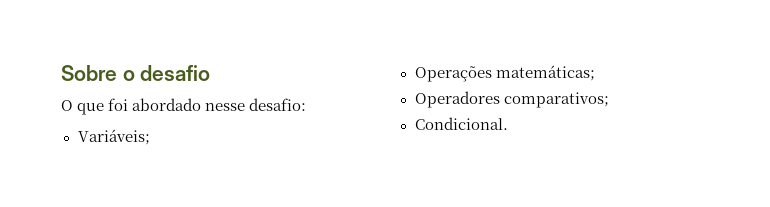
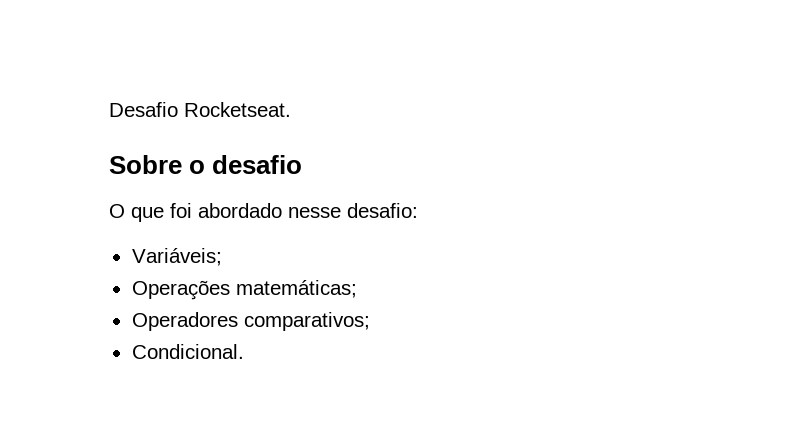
+ Desafio Rocketseat.

